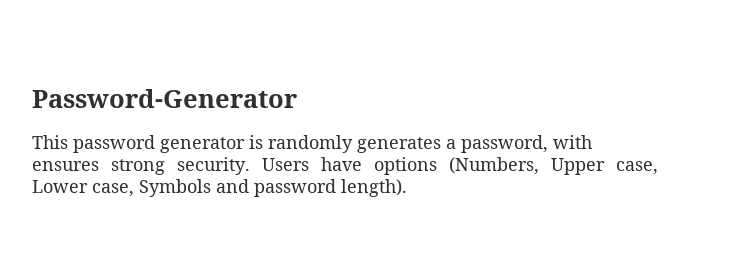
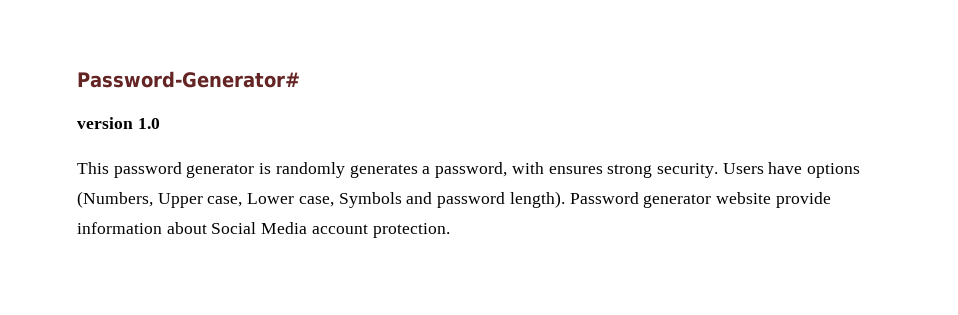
- Password-Generator
+ Password-Generator#
+ version 1.0
+ Password generator website provide information about Social Media account protection.

